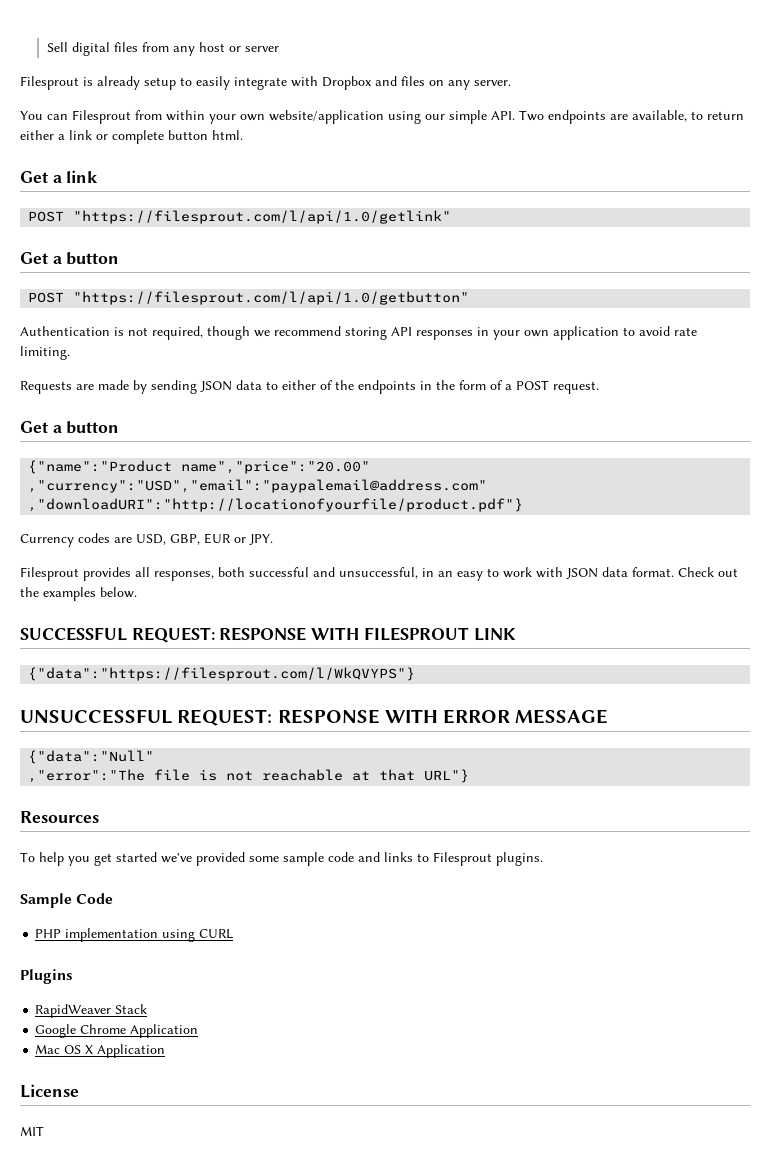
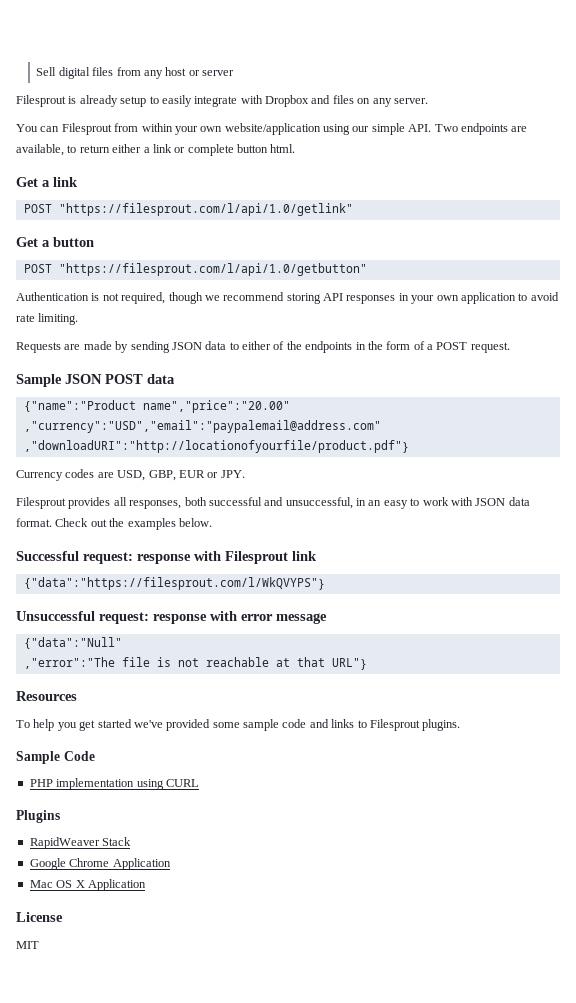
  Requests are made by sending JSON data to either of the endpoints in the form of a POST request.
- Get a button
+ Sample JSON POST data
- SUCCESSFUL REQUEST: RESPONSE WITH FILESPROUT LINK
+ Successful request: response with Filesprout link
  {"data":"https://filesprout.com/l/WkQVYPS"}
- UNSUCCESSFUL REQUEST: RESPONSE WITH ERROR MESSAGE
+ Unsuccessful request: response with error message

